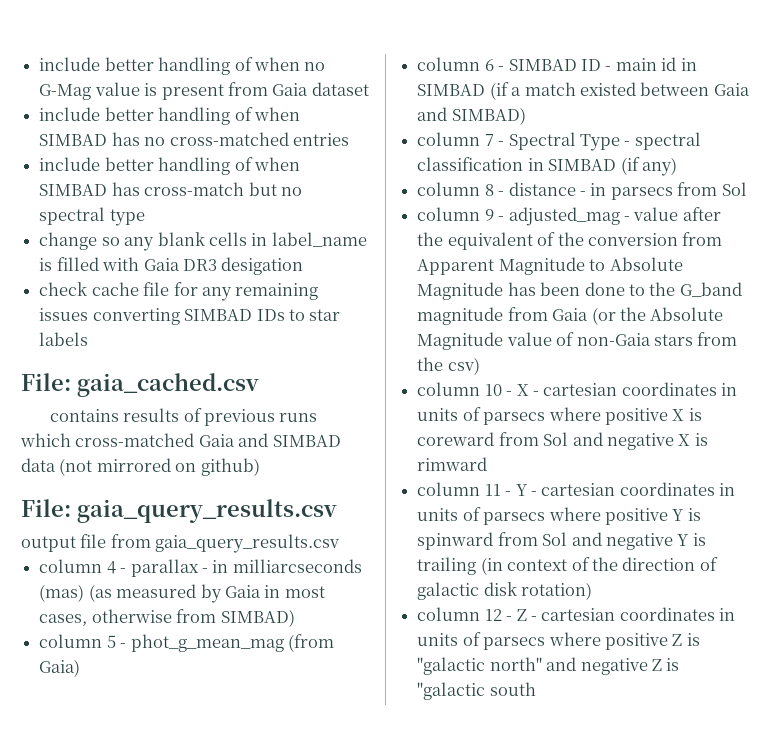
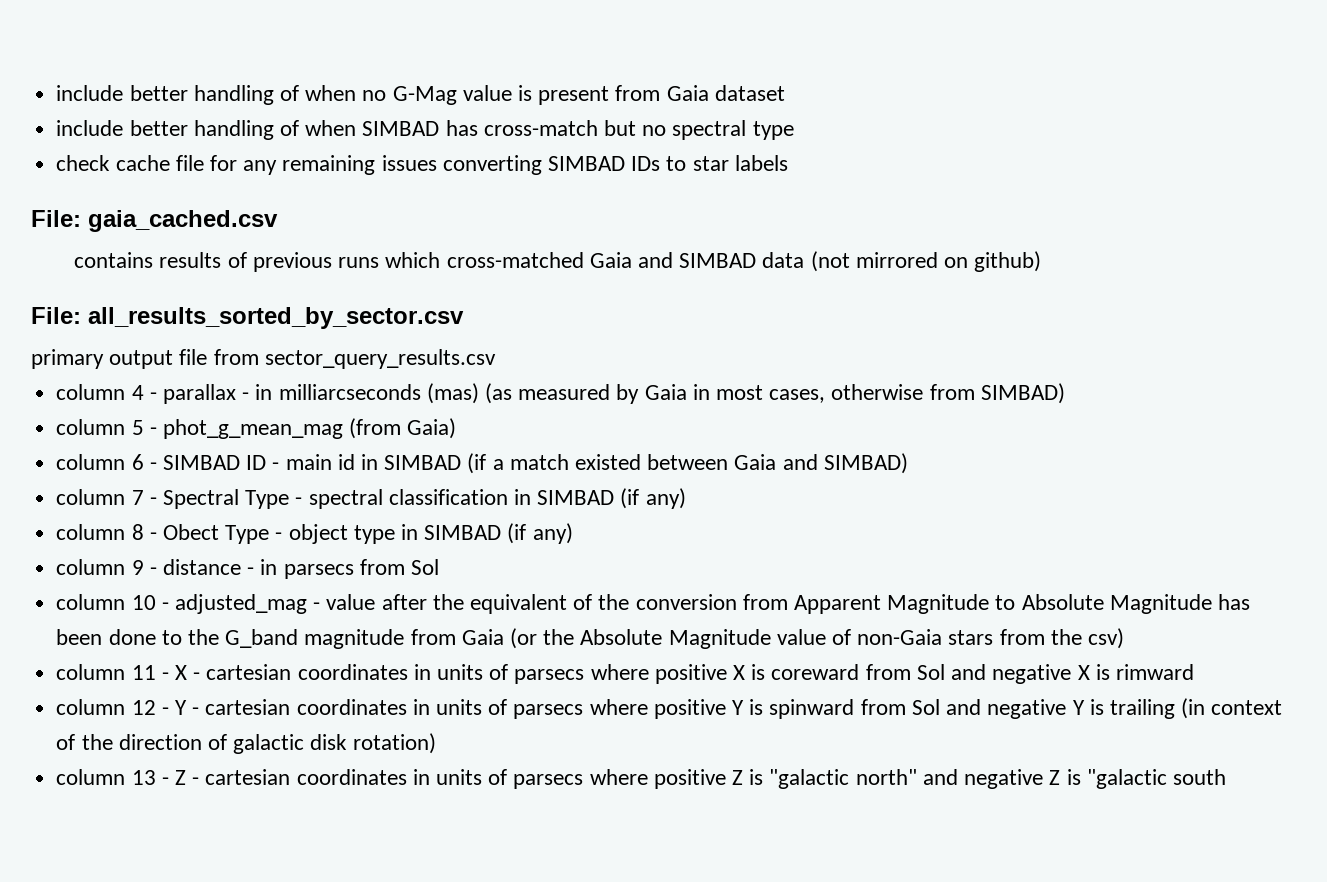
- include better handling of when SIMBAD has no cross-matched entries
- change so any blank cells in label_name is filled with Gaia DR3 desigation
- File: gaia_query_results.csv
- output file from gaia_query_results.csv
+ File: all_results_sorted_by_sector.csv
+ primary output file from sector_query_results.csv
- column 8 - distance - in parsecs from Sol
+ column 8 - Obect Type - object type in SIMBAD (if any)
+ column 9 - distance - in parsecs from Sol
- column 9 - adjusted_mag - value after the equivalent of the conversion from Apparent Magnitude to Absolute Magnitude has been done to the G_band magnitude from Gaia (or the Absolute Magnitude value of non-Gaia stars from the csv)
+ column 10 - adjusted_mag - value after the equivalent of the conversion from Apparent Magnitude to Absolute Magnitude has been done to the G_band magnitude from Gaia (or the Absolute Magnitude value of non-Gaia stars from the csv)
- column 10 - X - cartesian coordinates in units of parsecs where positive X is coreward from Sol and negative X is rimward
+ column 11 - X - cartesian coordinates in units of parsecs where positive X is coreward from Sol and negative X is rimward
- column 11 - Y - cartesian coordinates in units of parsecs where positive Y is spinward from Sol and negative Y is trailing (in context of the direction of galactic disk rotation)
+ column 12 - Y - cartesian coordinates in units of parsecs where positive Y is spinward from Sol and negative Y is trailing (in context of the direction of galactic disk rotation)
- column 12 - Z - cartesian coordinates in units of parsecs where positive Z is "galactic north" and negative Z is "galactic south
+ column 13 - Z - cartesian coordinates in units of parsecs where positive Z is "galactic north" and negative Z is "galactic south

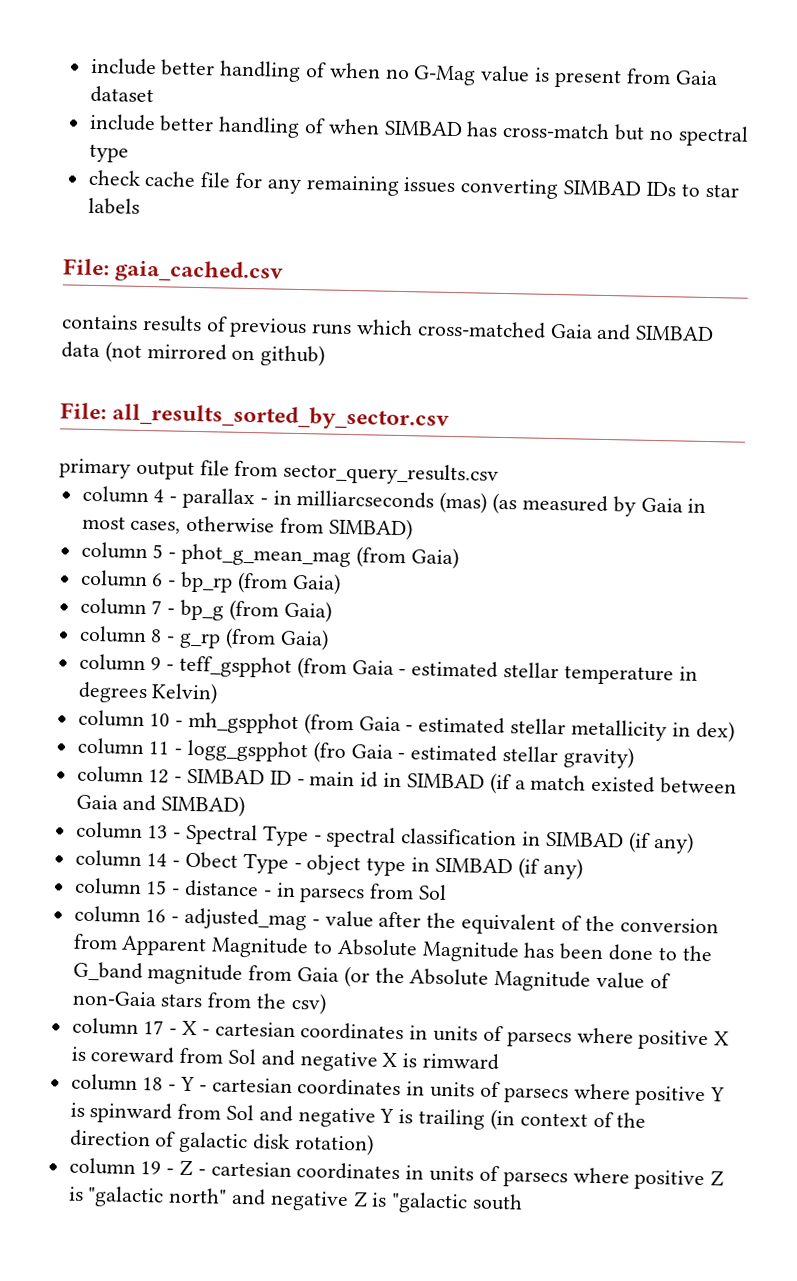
- column 6 - SIMBAD ID - main id in SIMBAD (if a match existed between Gaia and SIMBAD)
+ column 6 - bp_rp (from Gaia)
+ column 7 - bp_g (from Gaia)
+ column 8 - g_rp (from Gaia)
+ column 9 - teff_gspphot (from Gaia - estimated stellar temperature in degrees Kelvin)
+ column 10 - mh_gspphot (from Gaia - estimated stellar metallicity in dex)
+ column 11 - logg_gspphot (fro Gaia - estimated stellar gravity)
+ column 12 - SIMBAD ID - main id in SIMBAD (if a match existed between Gaia and SIMBAD)
- column 7 - Spectral Type - spectral classification in SIMBAD (if any)
+ column 13 - Spectral Type - spectral classification in SIMBAD (if any)
- column 8 - Obect Type - object type in SIMBAD (if any)
+ column 14 - Obect Type - object type in SIMBAD (if any)
- column 9 - distance - in parsecs from Sol
+ column 15 - distance - in parsecs from Sol
- column 10 - adjusted_mag - value after the equivalent of the conversion from Apparent Magnitude to Absolute Magnitude has been done to the G_band magnitude from Gaia (or the Absolute Magnitude value of non-Gaia stars from the csv)
+ column 16 - adjusted_mag - value after the equivalent of the conversion from Apparent Magnitude to Absolute Magnitude has been done to the G_band magnitude from Gaia (or the Absolute Magnitude value of non-Gaia stars from the csv)
- column 11 - X - cartesian coordinates in units of parsecs where positive X is coreward from Sol and negative X is rimward
+ column 17 - X - cartesian coordinates in units of parsecs where positive X is coreward from Sol and negative X is rimward
- column 12 - Y - cartesian coordinates in units of parsecs where positive Y is spinward from Sol and negative Y is trailing (in context of the direction of galactic disk rotation)
+ column 18 - Y - cartesian coordinates in units of parsecs where positive Y is spinward from Sol and negative Y is trailing (in context of the direction of galactic disk rotation)
- column 13 - Z - cartesian coordinates in units of parsecs where positive Z is "galactic north" and negative Z is "galactic south
+ column 19 - Z - cartesian coordinates in units of parsecs where positive Z is "galactic north" and negative Z is "galactic south

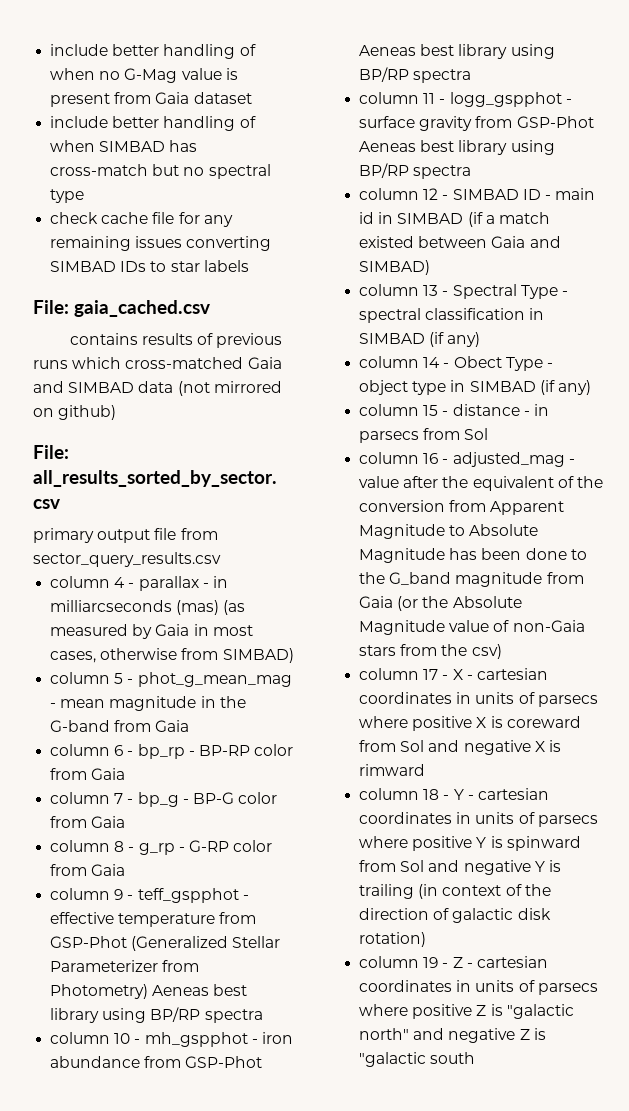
- column 5 - phot_g_mean_mag (from Gaia)
+ column 5 - phot_g_mean_mag - mean magnitude in the G-band from Gaia
- column 6 - bp_rp (from Gaia)
+ column 6 - bp_rp - BP-RP color from Gaia
- column 7 - bp_g (from Gaia)
+ column 7 - bp_g - BP-G color from Gaia
- column 8 - g_rp (from Gaia)
+ column 8 - g_rp - G-RP color from Gaia
- column 9 - teff_gspphot (from Gaia - estimated stellar temperature in degrees Kelvin)
- column 10 - mh_gspphot (from Gaia - estimated stellar metallicity in dex)
- column 11 - logg_gspphot (fro Gaia - estimated stellar gravity)
+ column 9 - teff_gspphot - effective temperature from GSP-Phot (Generalized Stellar Parameterizer from Photometry) Aeneas best library using BP/RP spectra
+ column 10 - mh_gspphot - iron abundance from GSP-Phot Aeneas best library using BP/RP spectra
+ column 11 - logg_gspphot - surface gravity from GSP-Phot Aeneas best library using BP/RP spectra

